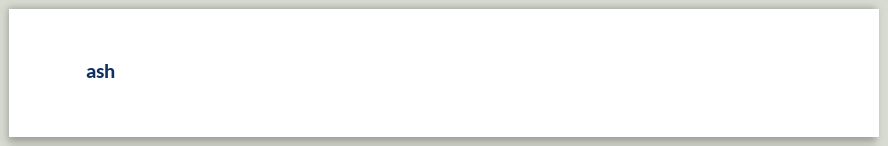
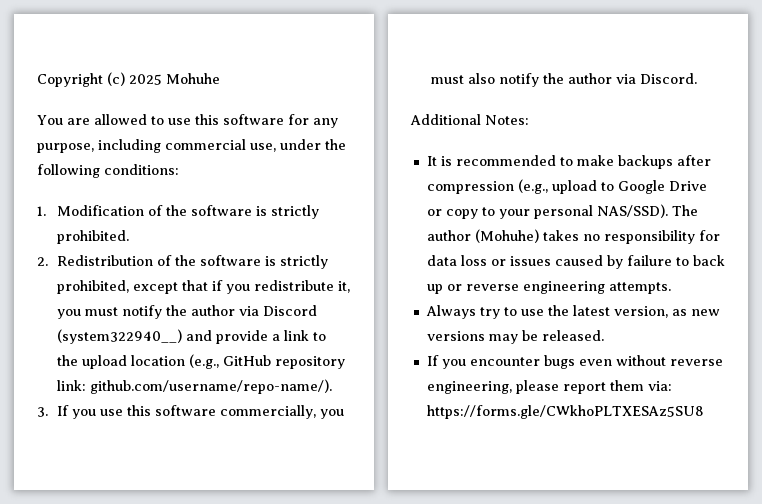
- ash
+ Copyright (c) 2025 Mohuhe
+ You are allowed to use this software for any purpose, including commercial use, under the following conditions:
+ 1. Modification of the software is strictly prohibited.
+ 2. Redistribution of the software is strictly prohibited, except that if you redistribute it, you must notify the author via Discord (system322940__) and provide a link to the upload location (e.g., GitHub repository link: github.com/username/repo-name/).
+ 3. If you use this software commercially, you must also notify the author via Discord.
+ Additional Notes:
+ It is recommended to make backups after compression (e.g., upload to Google Drive or copy to your personal NAS/SSD). The author (Mohuhe) takes no responsibility for data loss or issues caused by failure to back up or reverse engineering attempts.
+ Always try to use the latest version, as new versions may be released.
+ If you encounter bugs even without reverse engineering, please report them via: https://forms.gle/CWkhoPLTXESAz5SU8

